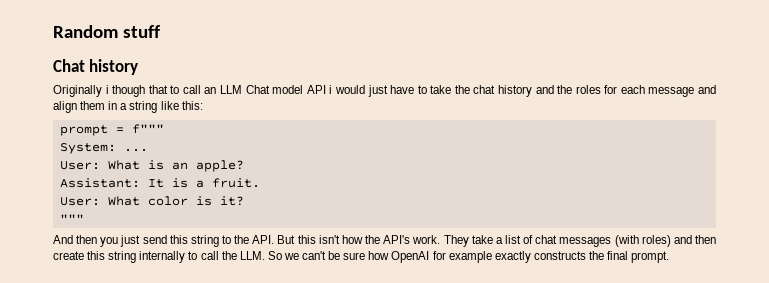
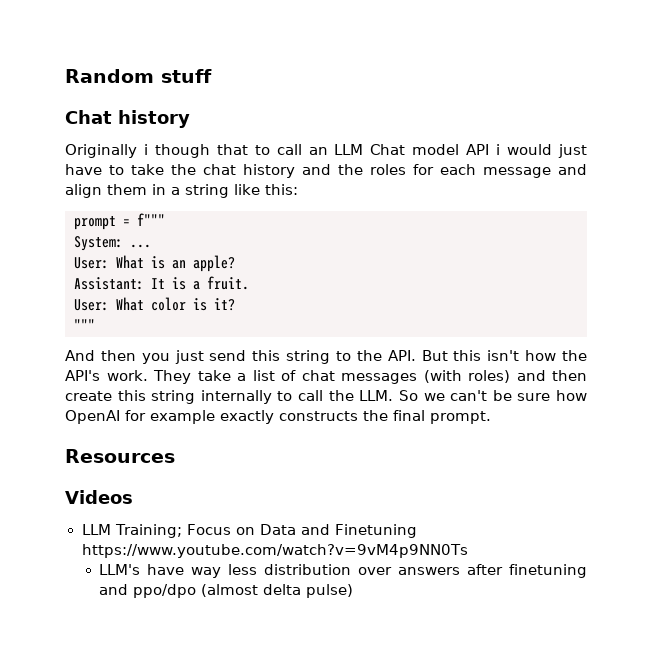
+ Resources
+ Videos
+ LLM Training; Focus on Data and Finetuning https://www.youtube.com/watch?v=9vM4p9NN0Ts
+ LLM's have way less distribution over answers after finetuning and ppo/dpo (almost delta pulse)

